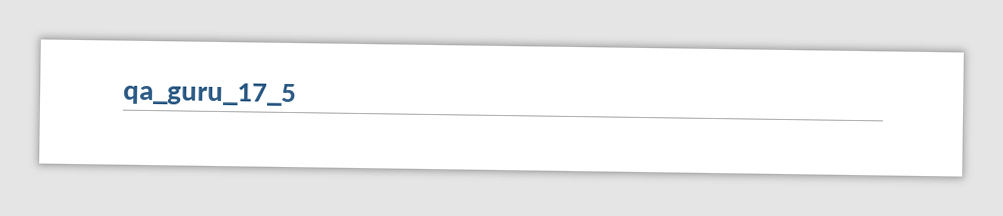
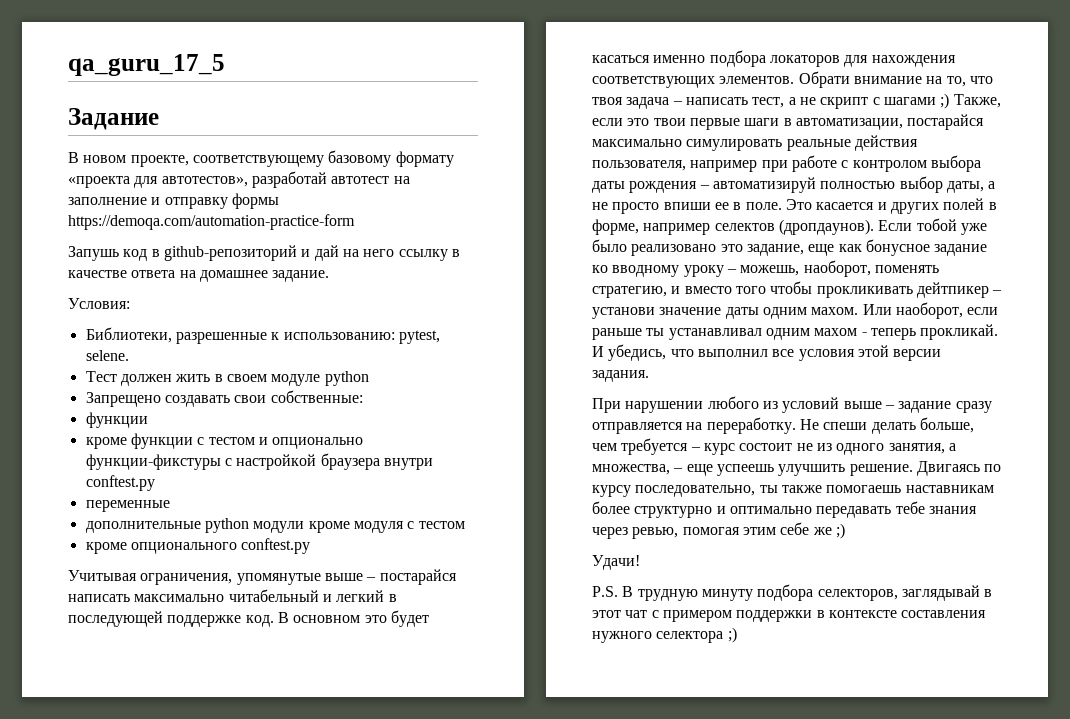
+ Задание
+ В новом проекте, соответствующему базовому формату «проекта для автотестов», разработай автотест на заполнение и отправку формы https://demoqa.com/automation-practice-form
+ Запушь код в github-репозиторий и дай на него ссылку в качестве ответа на домашнее задание.
+ Условия:
+ Библиотеки, разрешенные к использованию: pytest, selene.
+ Тест должен жить в своем модуле python
+ Запрещено создавать свои собственные:
+ функции
+ кроме функции с тестом и опционально функции-фикстуры с настройкой браузера внутри conftest.py
+ переменные
+ дополнительные python модули кроме модуля с тестом
+ кроме опционального conftest.py
+ Учитывая ограничения, упомянутые выше – постарайся написать максимально читабельный и легкий в последующей поддержке код. В основном это будет касаться именно подбора локаторов для нахождения соответствующих элементов. Обрати внимание на то, что твоя задача – написать тест, а не скрипт с шагами ;) Также, если это твои первые шаги в автоматизации, постарайся максимально симулировать реальные действия пользователя, например при работе с контролом выбора даты рождения – автоматизируй полностью выбор даты, а не просто впиши ее в поле. Это касается и других полей в форме, например селектов (дропдаунов). Если тобой уже было реализовано это задание, еще как бонусное задание ко вводному уроку – можешь, наоборот, поменять стратегию, и вместо того чтобы прокликивать дейтпикер – установи значение даты одним махом. Или наоборот, если раньше ты устанавливал одним махом - теперь прокликай. И убедись, что выполнил все условия этой версии задания.
+ При нарушении любого из условий выше – задание сразу отправляется на переработку. Не спеши делать больше, чем требуется – курс состоит не из одного занятия, а множества, – еще успеешь улучшить решение. Двигаясь по курсу последовательно, ты также помогаешь наставникам более структурно и оптимально передавать тебе знания через ревью, помогая этим себе же ;)
+ Удачи!
+ P.S. В трудную минуту подбора селекторов, заглядывай в этот чат с примером поддержки в контексте составления нужного селектора ;)

